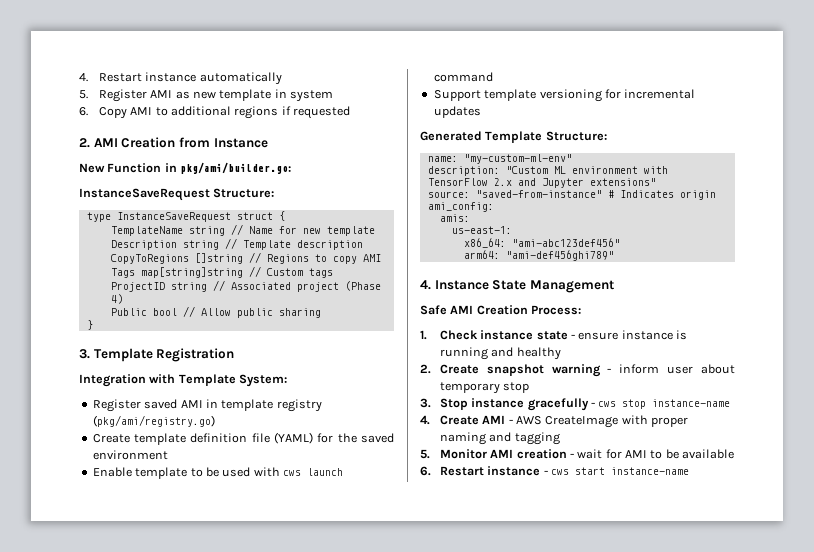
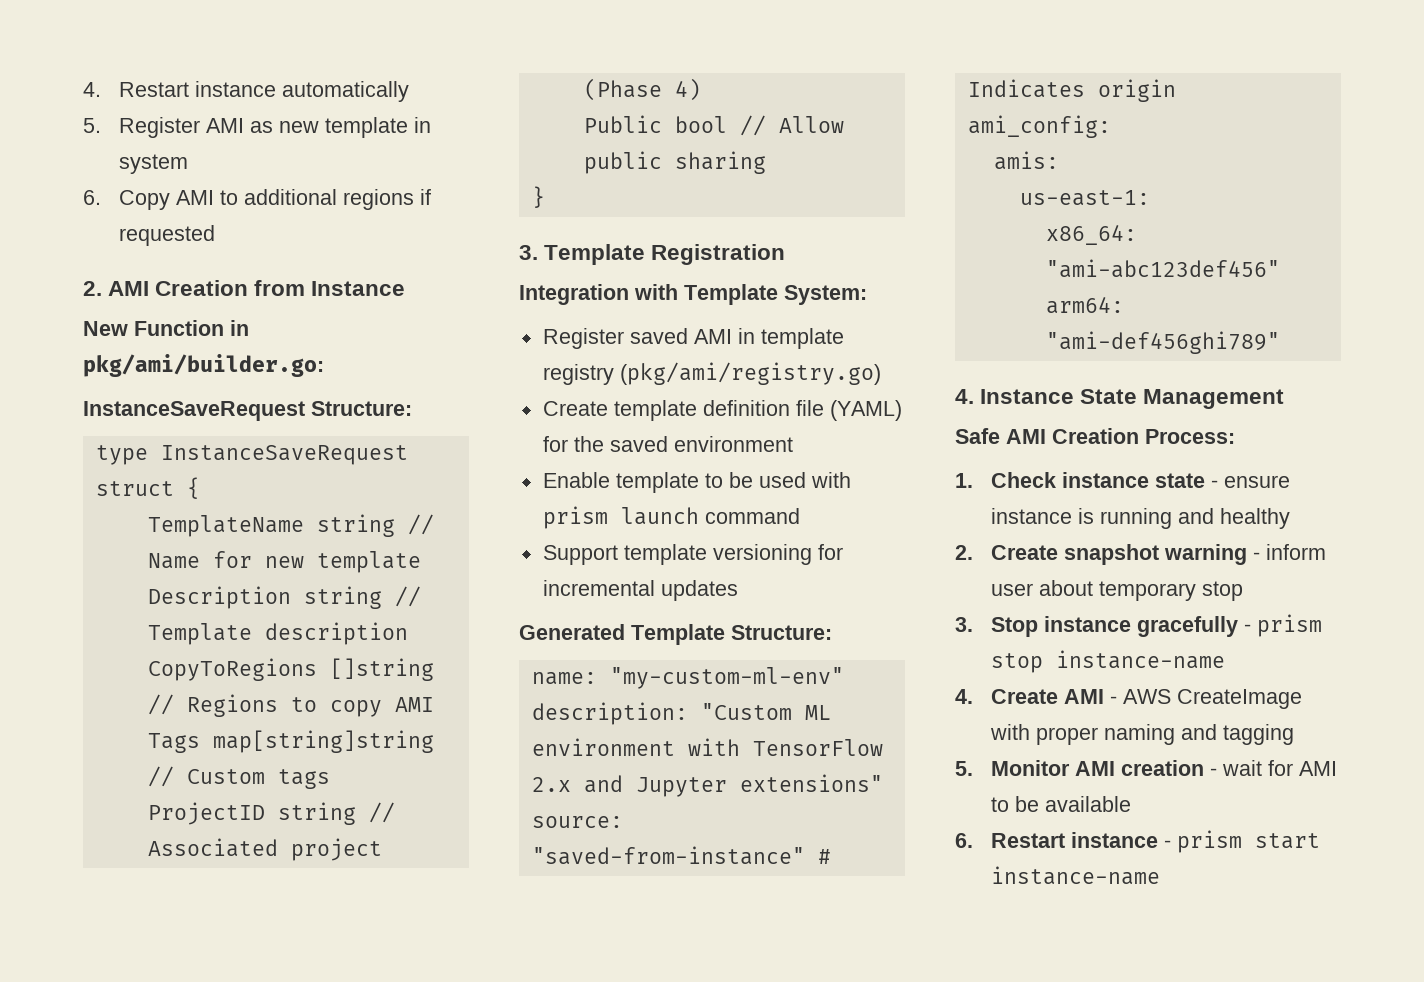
- Enable template to be used with cws launch command
+ Enable template to be used with prism launch command
- 3. Stop instance gracefully - cws stop instance-name
+ 3. Stop instance gracefully - prism stop instance-name
- 6. Restart instance - cws start instance-name
+ 6. Restart instance - prism start instance-name

